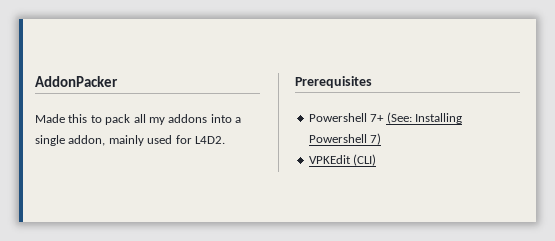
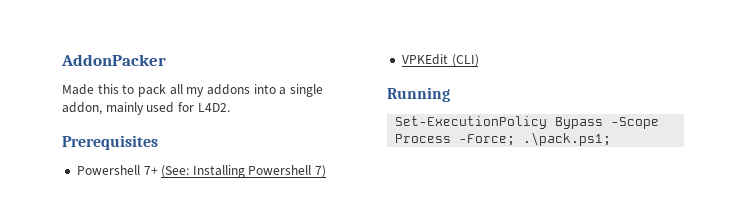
+ Running
+ Set-ExecutionPolicy Bypass -Scope Process -Force; .\pack.ps1;

